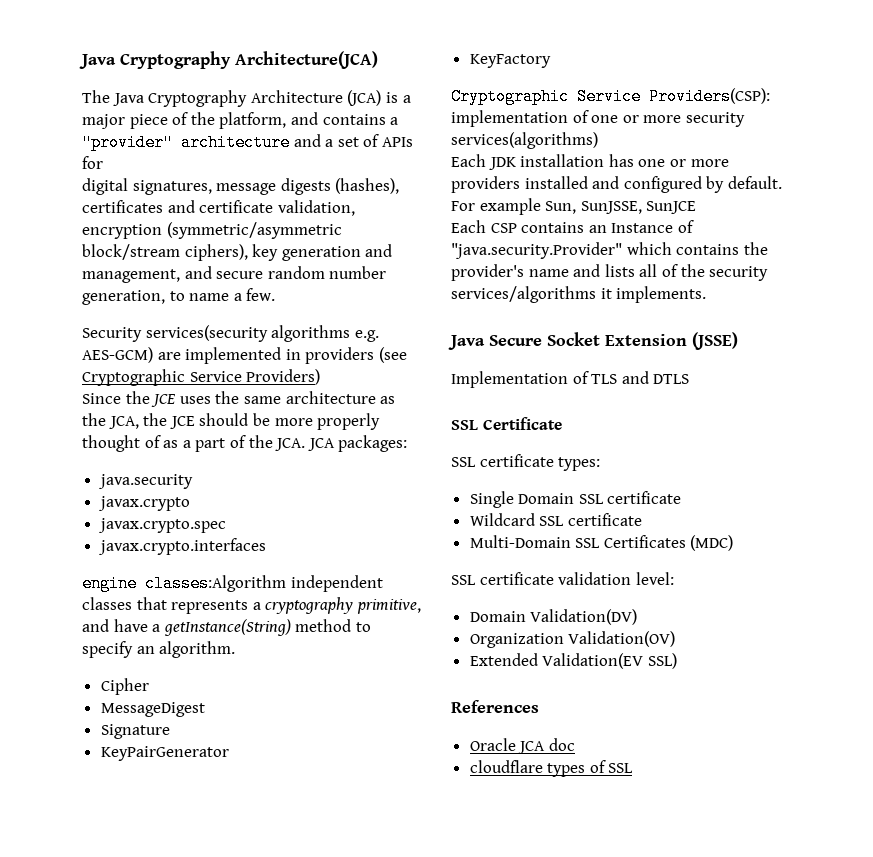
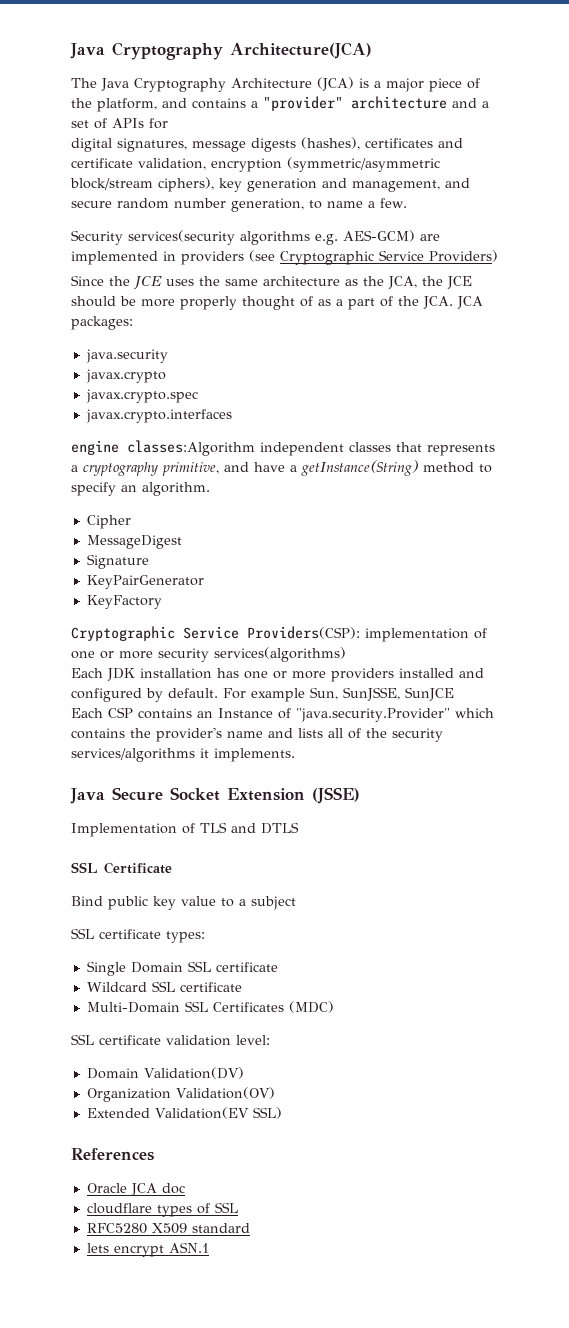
+ Bind public key value to a subject
+ RFC5280 X509 standard
+ lets encrypt ASN.1

